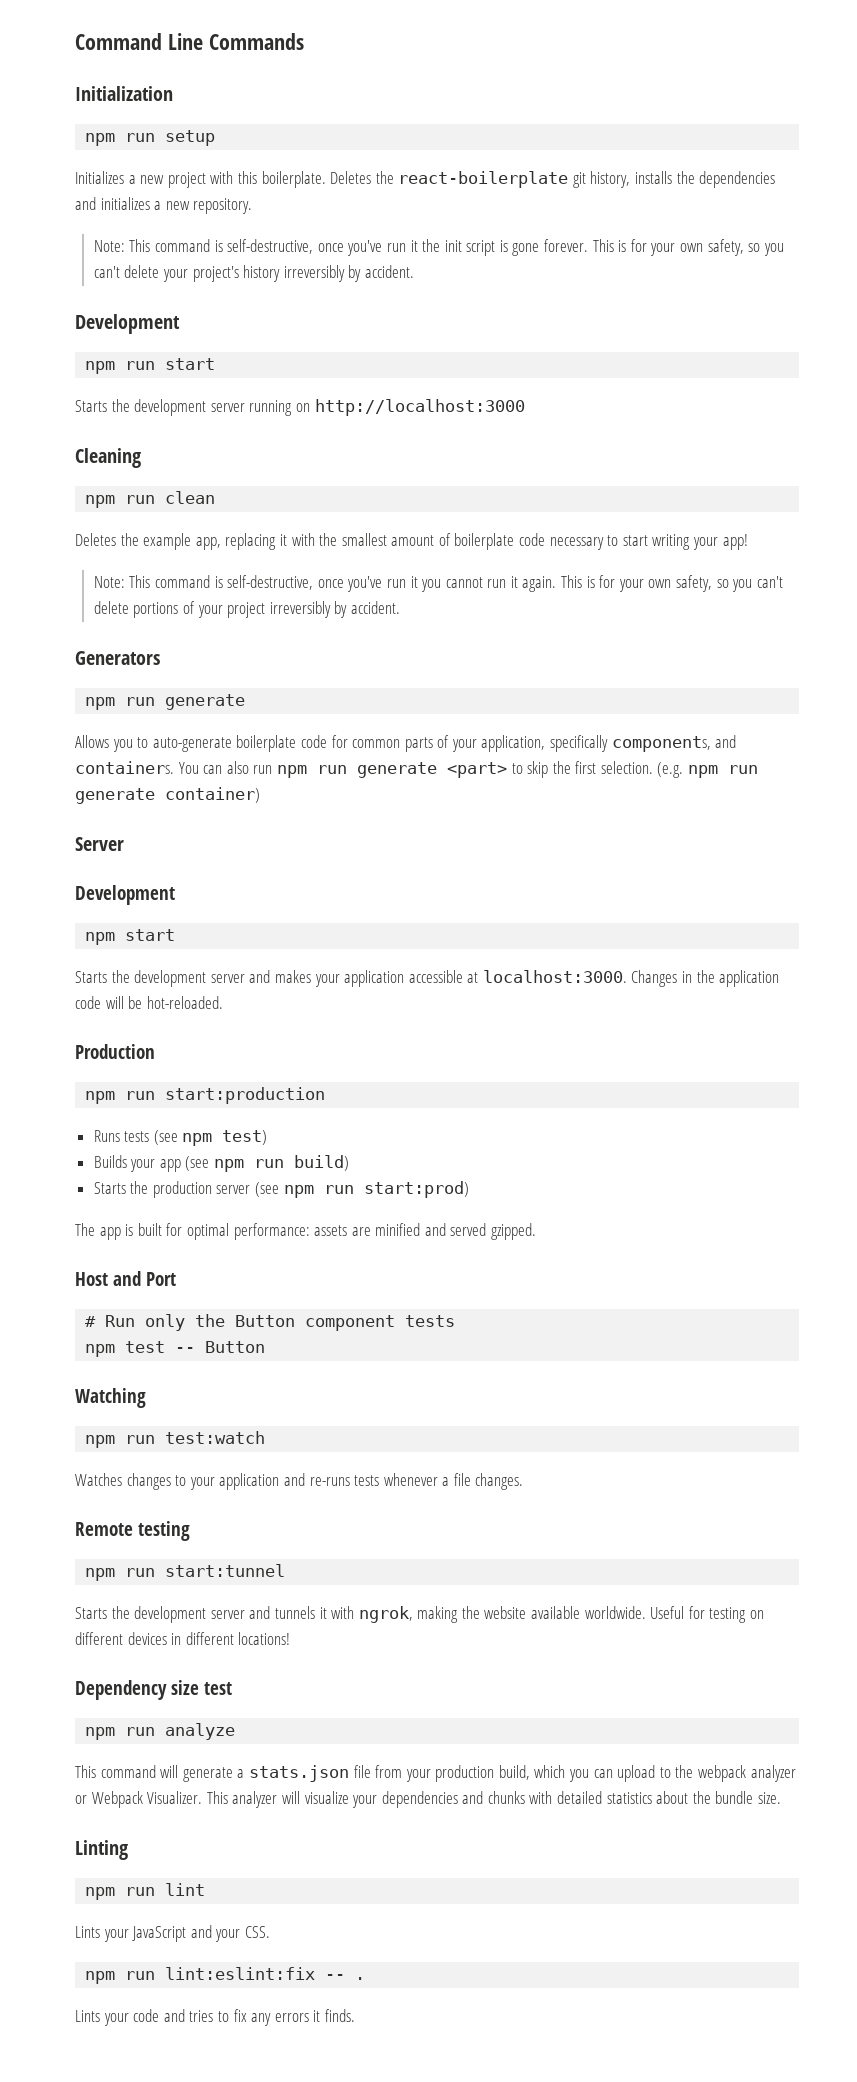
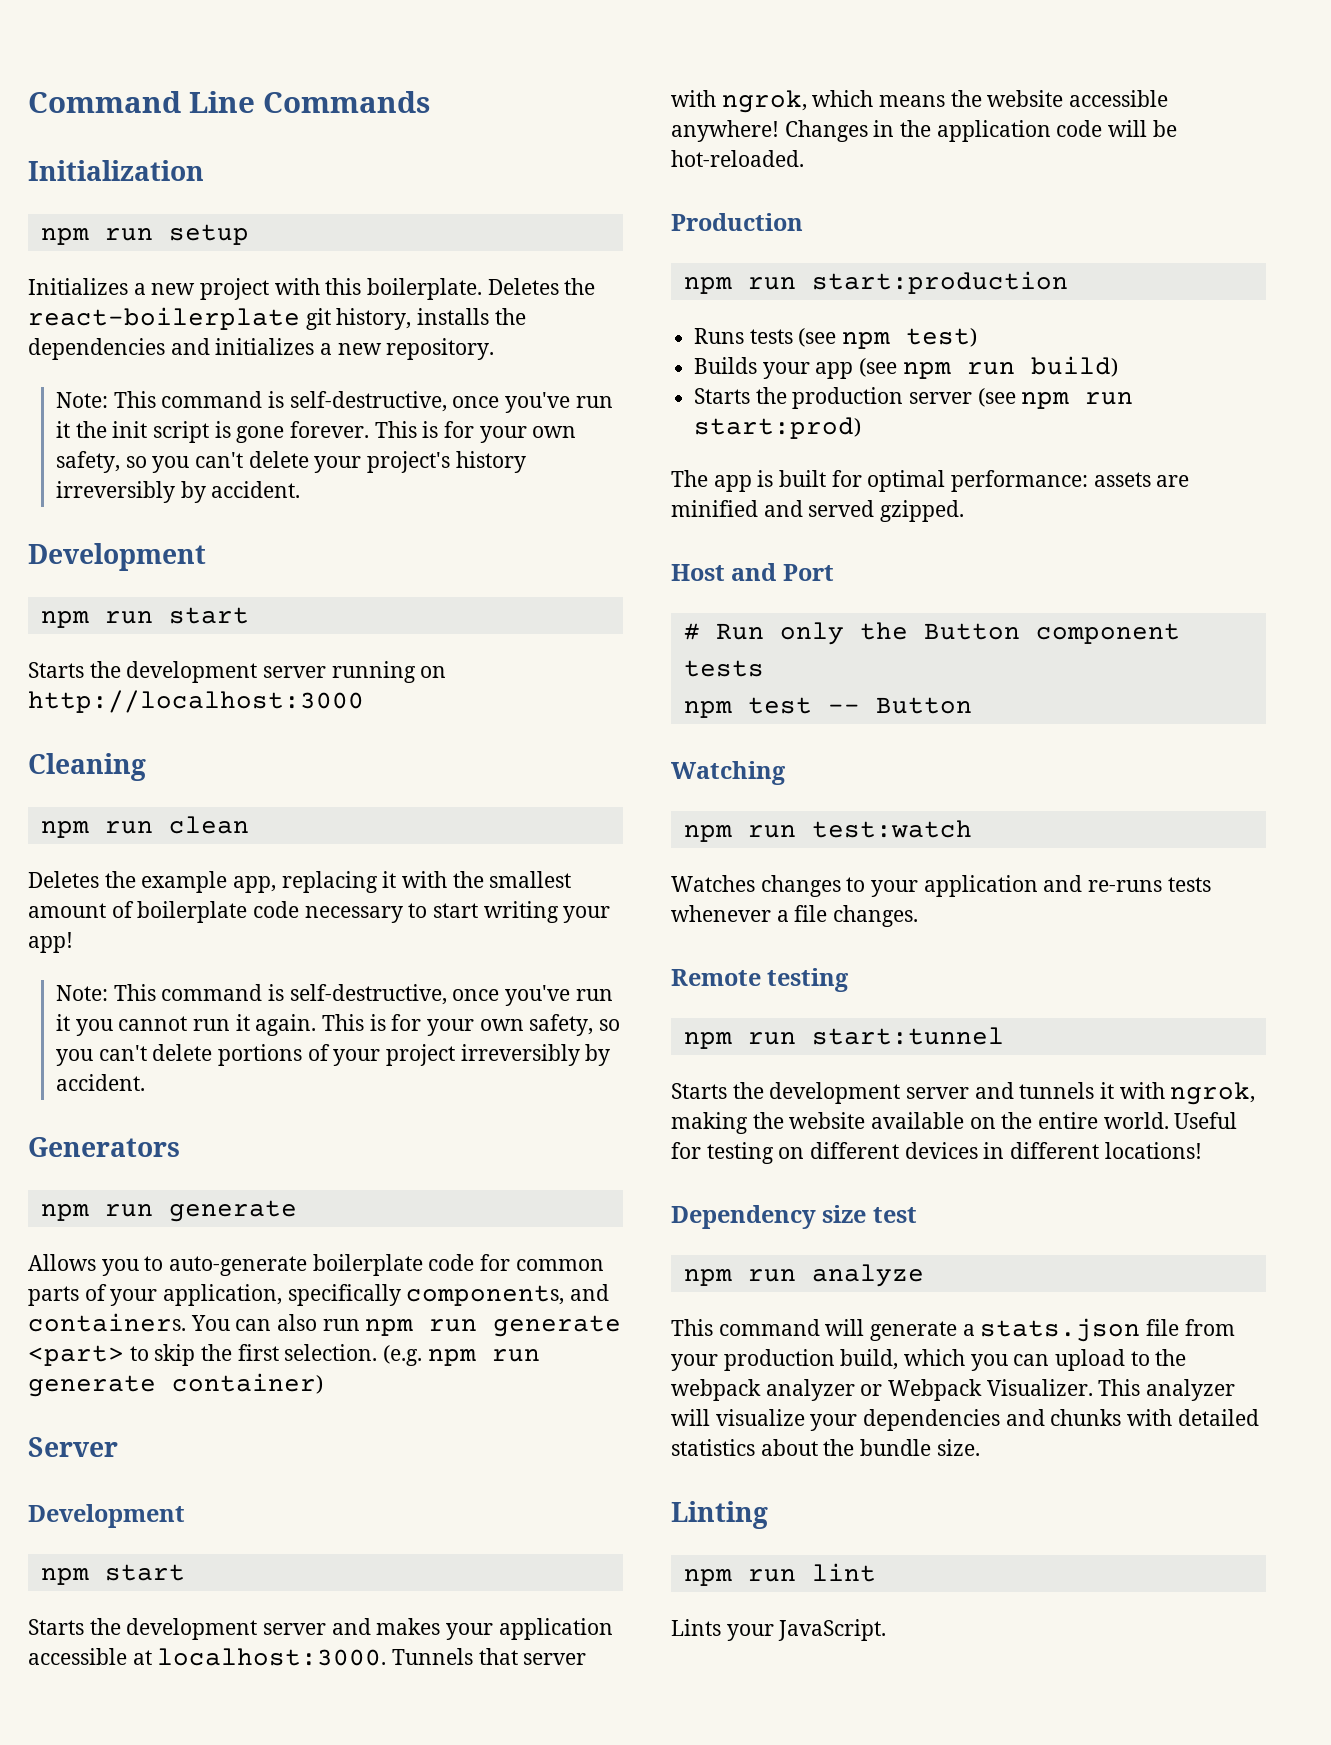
+ Tunnels that server with ngrok, which means the website accessible anywhere!
- Starts the development server and tunnels it with ngrok, making the website available worldwide.
+ Starts the development server and tunnels it with ngrok, making the website available on the entire world.
- Lints your JavaScript and your CSS.
- npm run lint:eslint:fix -- .
- Lints your code and tries to fix any errors it finds.
+ Lints your JavaScript.

